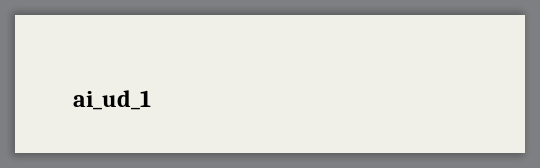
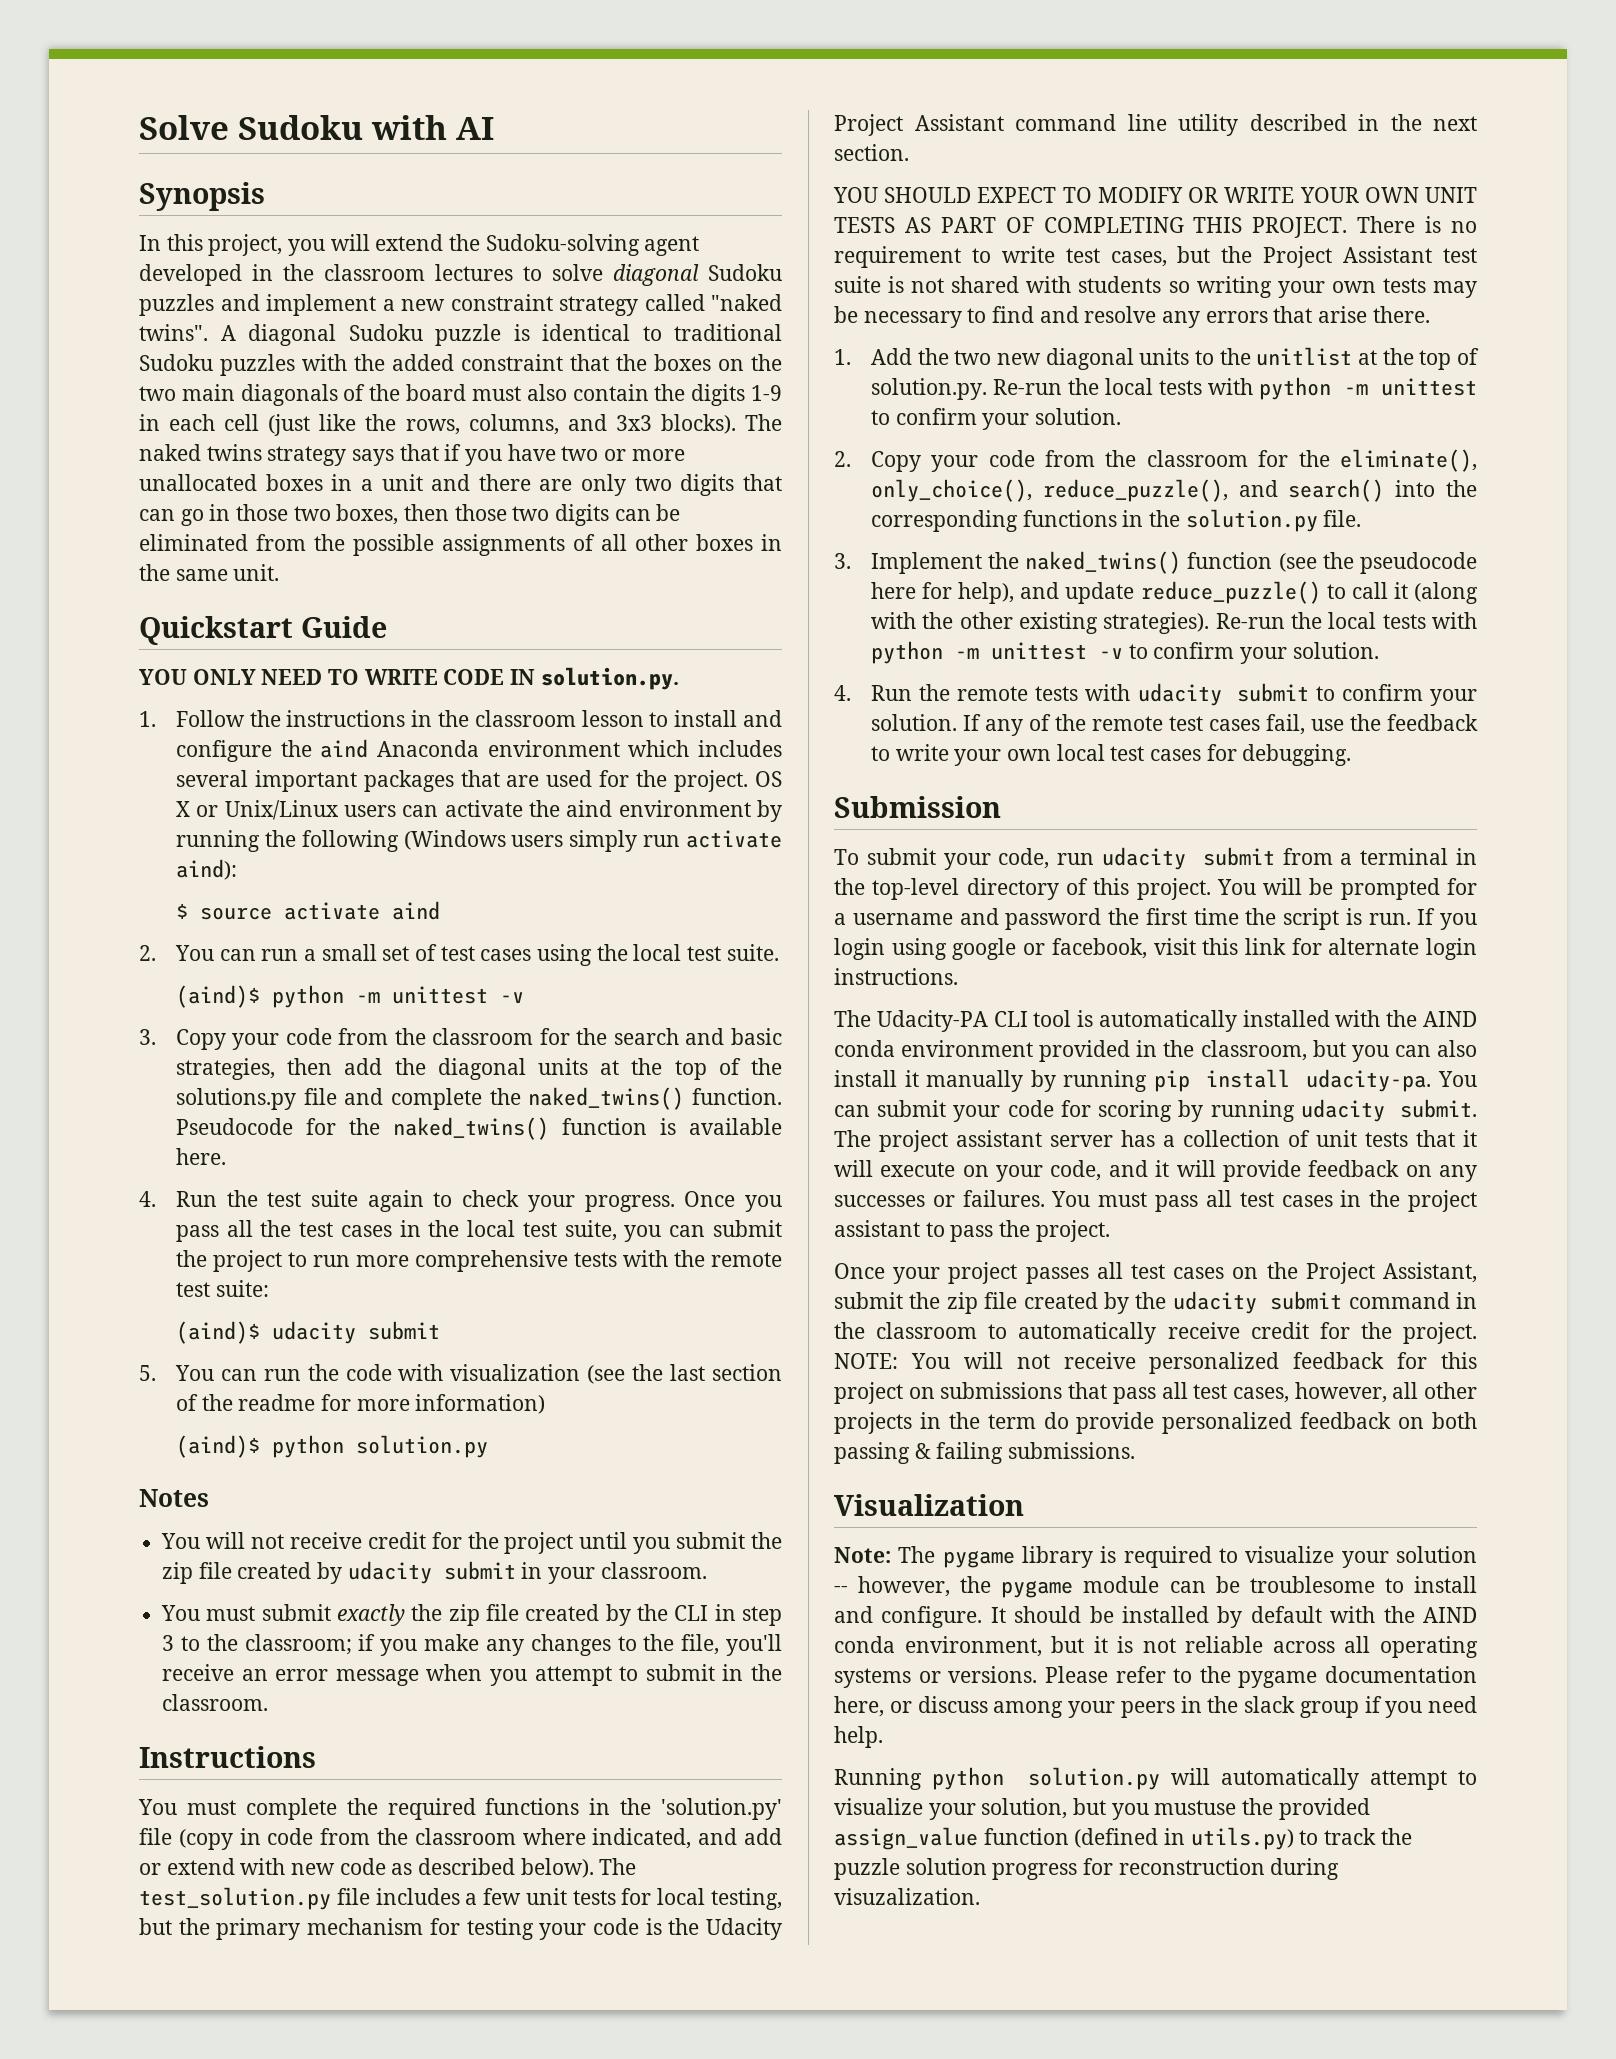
- ai_ud_1
+ Solve Sudoku with AI
+ Synopsis
+ In this project, you will extend the Sudoku-solving agent developed in the classroom lectures to solve diagonal Sudoku puzzles and implement a new constraint strategy called "naked twins". A diagonal Sudoku puzzle is identical to traditional Sudoku puzzles with the added constraint that the boxes on the two main diagonals of the board must also contain the digits 1-9 in each cell (just like the rows, columns, and 3x3 blocks). The naked twins strategy says that if you have two or more unallocated boxes in a unit and there are only two digits that can go in those two boxes, then those two digits can be eliminated from the possible assignments of all other boxes in the same unit.
+ Quickstart Guide
+ YOU ONLY NEED TO WRITE CODE IN solution.py.
+ 1. Follow the instructions in the classroom lesson to install and configure the aind Anaconda environment which includes several important packages that are used for the project. OS X or Unix/Linux users can activate the aind environment by running the following (Windows users simply run activate aind):
+ $ source activate aind
+ 2. You can run a small set of test cases using the local test suite.
+ (aind)$ python -m unittest -v
+ 3. Copy your code from the classroom for the search and basic strategies, then add the diagonal units at the top of the solutions.py file and complete the naked_twins() function. Pseudocode for the naked_twins() function is available here.
+ 4. Run the test suite again to check your progress. Once you pass all the test cases in the local test suite, you can submit the project to run more comprehensive tests with the remote test suite:
+ (aind)$ udacity submit
+ 5. You can run the code with visualization (see the last section of the readme for more information)
+ (aind)$ python solution.py
+ Notes
+ You will not receive credit for the project until you submit the zip file created by udacity submit in your classroom.
+ You must submit exactly the zip file created by the CLI in step 3 to the classroom; if you make any changes to the file, you'll receive an error message when you attempt to submit in the classroom.
+ Instructions
+ You must complete the required functions in the 'solution.py' file (copy in code from the classroom where indicated, and add or extend with new code as described below). The test_solution.py file includes a few unit tests for local testing, but the primary mechanism for testing your code is the Udacity Project Assistant command line utility described in the next section.
+ YOU SHOULD EXPECT TO MODIFY OR WRITE YOUR OWN UNIT TESTS AS PART OF COMPLETING THIS PROJECT. There is no requirement to write test cases, but the Project Assistant test suite is not shared with students so writing your own tests may be necessary to find and resolve any errors that arise there.
+ 1. Add the two new diagonal units to the unitlist at the top of solution.py. Re-run the local tests with python -m unittest to confirm your solution.
+ 2. Copy your code from the classroom for the eliminate(), only_choice(), reduce_puzzle(), and search() into the corresponding functions in the solution.py file.
+ 3. Implement the naked_twins() function (see the pseudocode here for help), and update reduce_puzzle() to call it (along with the other existing strategies). Re-run the local tests with python -m unittest -v to confirm your solution.
+ 4. Run the remote tests with udacity submit to confirm your solution. If any of the remote test cases fail, use the feedback to write your own local test cases for debugging.
+ Submission
+ To submit your code, run udacity submit from a terminal in the top-level directory of this project. You will be prompted for a username and password the first time the script is run. If you login using google or facebook, visit this link for alternate login instructions.
+ The Udacity-PA CLI tool is automatically installed with the AIND conda environment provided in the classroom, but you can also install it manually by running pip install udacity-pa. You can submit your code for scoring by running udacity submit. The project assistant server has a collection of unit tests that it will execute on your code, and it will provide feedback on any successes or failures. You must pass all test cases in the project assistant to pass the project.
+ Once your project passes all test cases on the Project Assistant, submit the zip file created by the udacity submit command in the classroom to automatically receive credit for the project. NOTE: You will not receive personalized feedback for this project on submissions that pass all test cases, however, all other projects in the term do provide personalized feedback on both passing & failing submissions.
+ Visualization
+ Note: The pygame library is required to visualize your solution -- however, the pygame module can be troublesome to install and configure. It should be installed by default with the AIND conda environment, but it is not reliable across all operating systems or versions. Please refer to the pygame documentation here, or discuss among your peers in the slack group if you need help.
+ Running python solution.py will automatically attempt to visualize your solution, but you mustuse the provided assign_value function (defined in utils.py) to track the puzzle solution progress for reconstruction during visuzalization.

